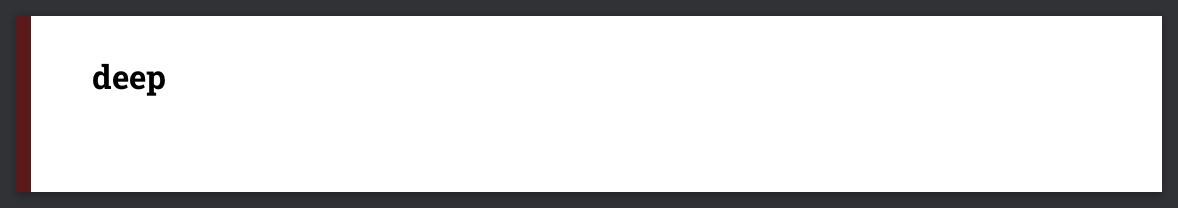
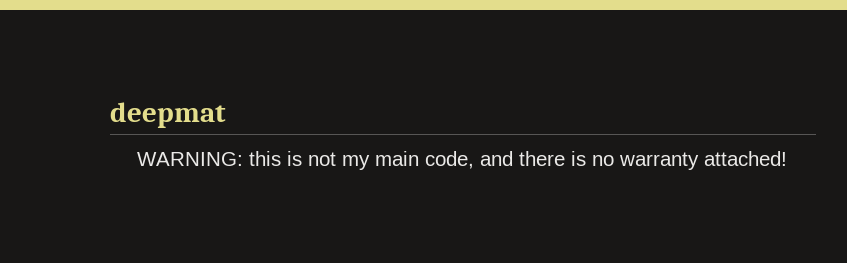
- deep
+ deepmat
+ WARNING: this is not my main code, and there is no warranty attached!

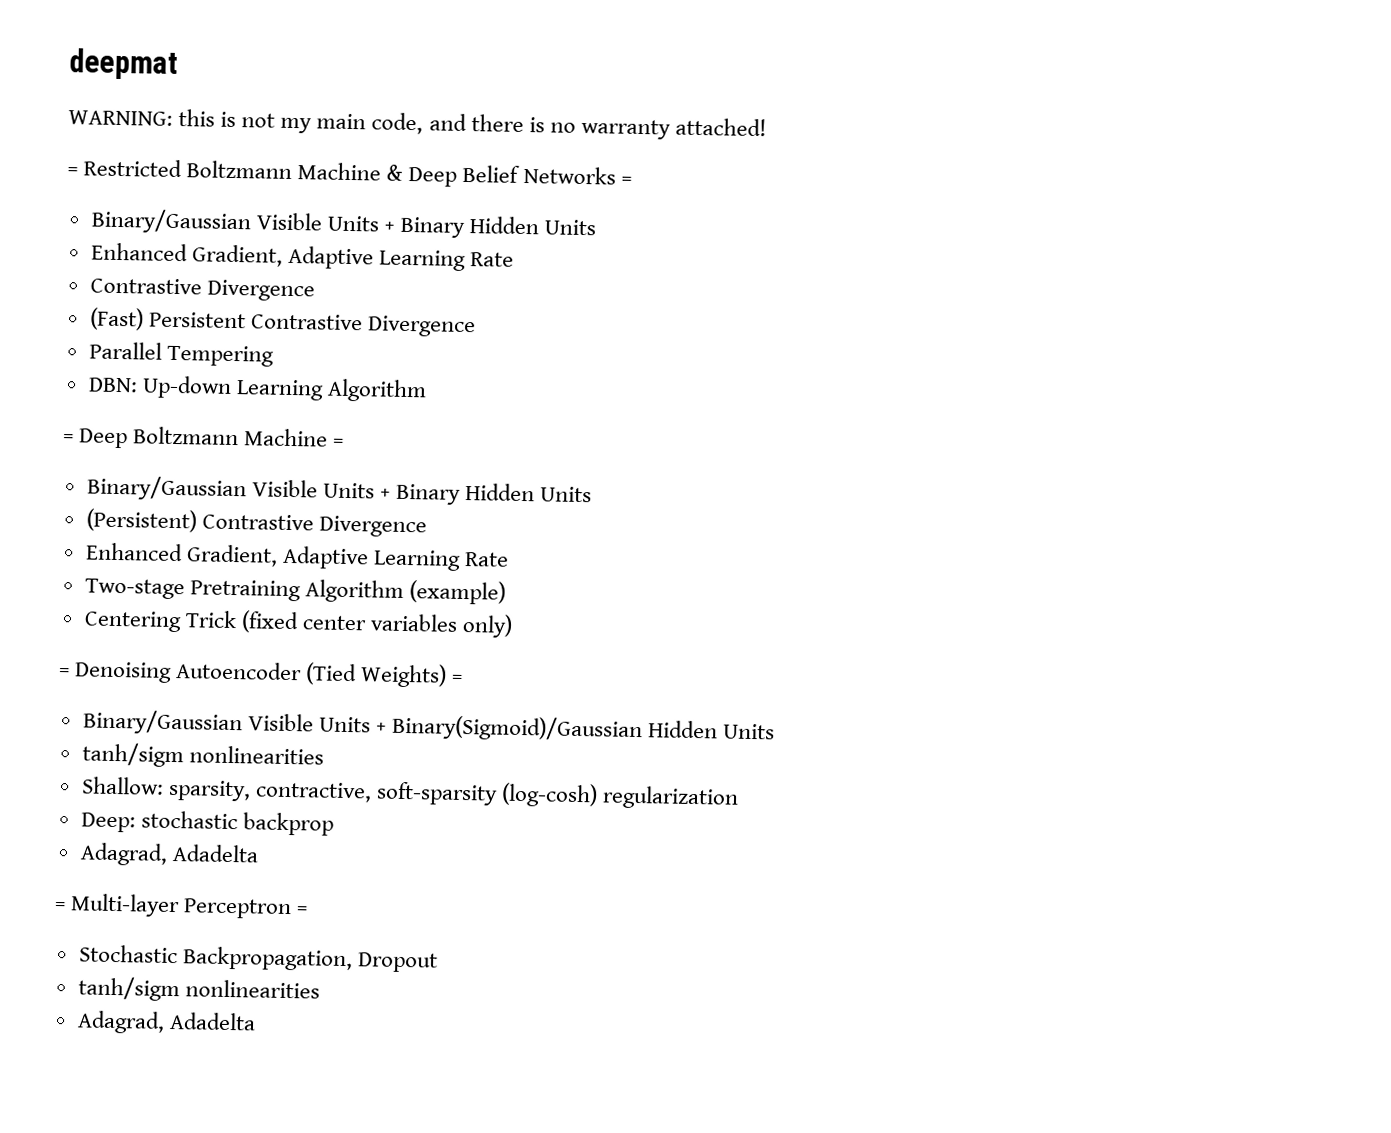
+ = Restricted Boltzmann Machine & Deep Belief Networks =
+ Binary/Gaussian Visible Units + Binary Hidden Units
+ Enhanced Gradient, Adaptive Learning Rate
+ Contrastive Divergence
+ (Fast) Persistent Contrastive Divergence
+ Parallel Tempering
+ DBN: Up-down Learning Algorithm
+ = Deep Boltzmann Machine =
+ Binary/Gaussian Visible Units + Binary Hidden Units
+ (Persistent) Contrastive Divergence
+ Enhanced Gradient, Adaptive Learning Rate
+ Two-stage Pretraining Algorithm (example)
+ Centering Trick (fixed center variables only)
+ = Denoising Autoencoder (Tied Weights) =
+ Binary/Gaussian Visible Units + Binary(Sigmoid)/Gaussian Hidden Units
+ tanh/sigm nonlinearities
+ Shallow: sparsity, contractive, soft-sparsity (log-cosh) regularization
+ Deep: stochastic backprop
+ Adagrad, Adadelta
+ = Multi-layer Perceptron =
+ Stochastic Backpropagation, Dropout
+ tanh/sigm nonlinearities
+ Adagrad, Adadelta

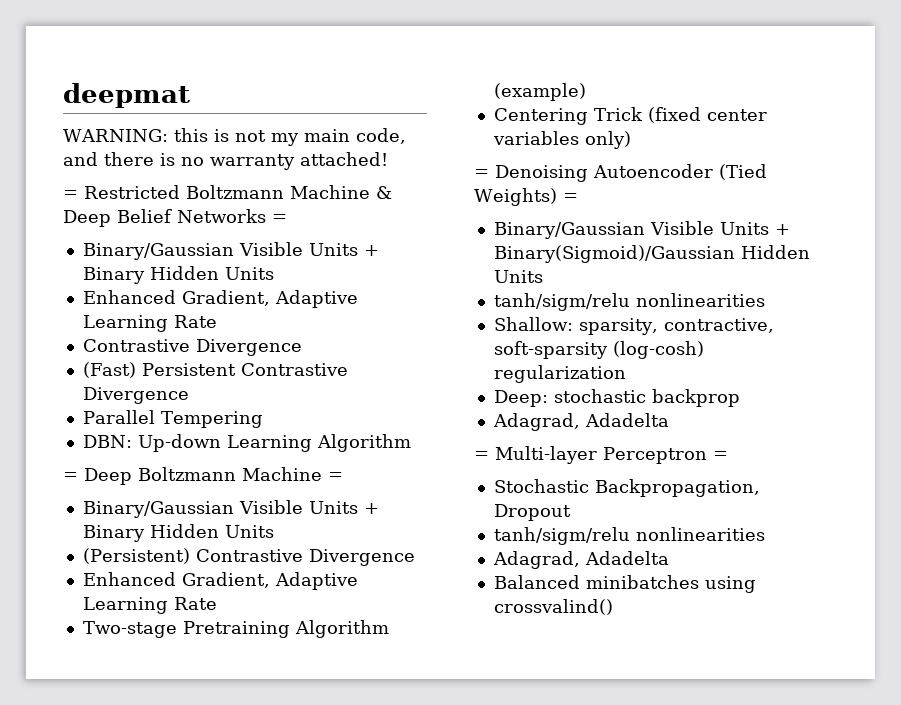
  Binary/Gaussian Visible Units + Binary(Sigmoid)/Gaussian Hidden Units
- tanh/sigm nonlinearities
+ tanh/sigm/relu nonlinearities
  Stochastic Backpropagation, Dropout
- tanh/sigm nonlinearities
+ tanh/sigm/relu nonlinearities
+ Balanced minibatches using crossvalind()

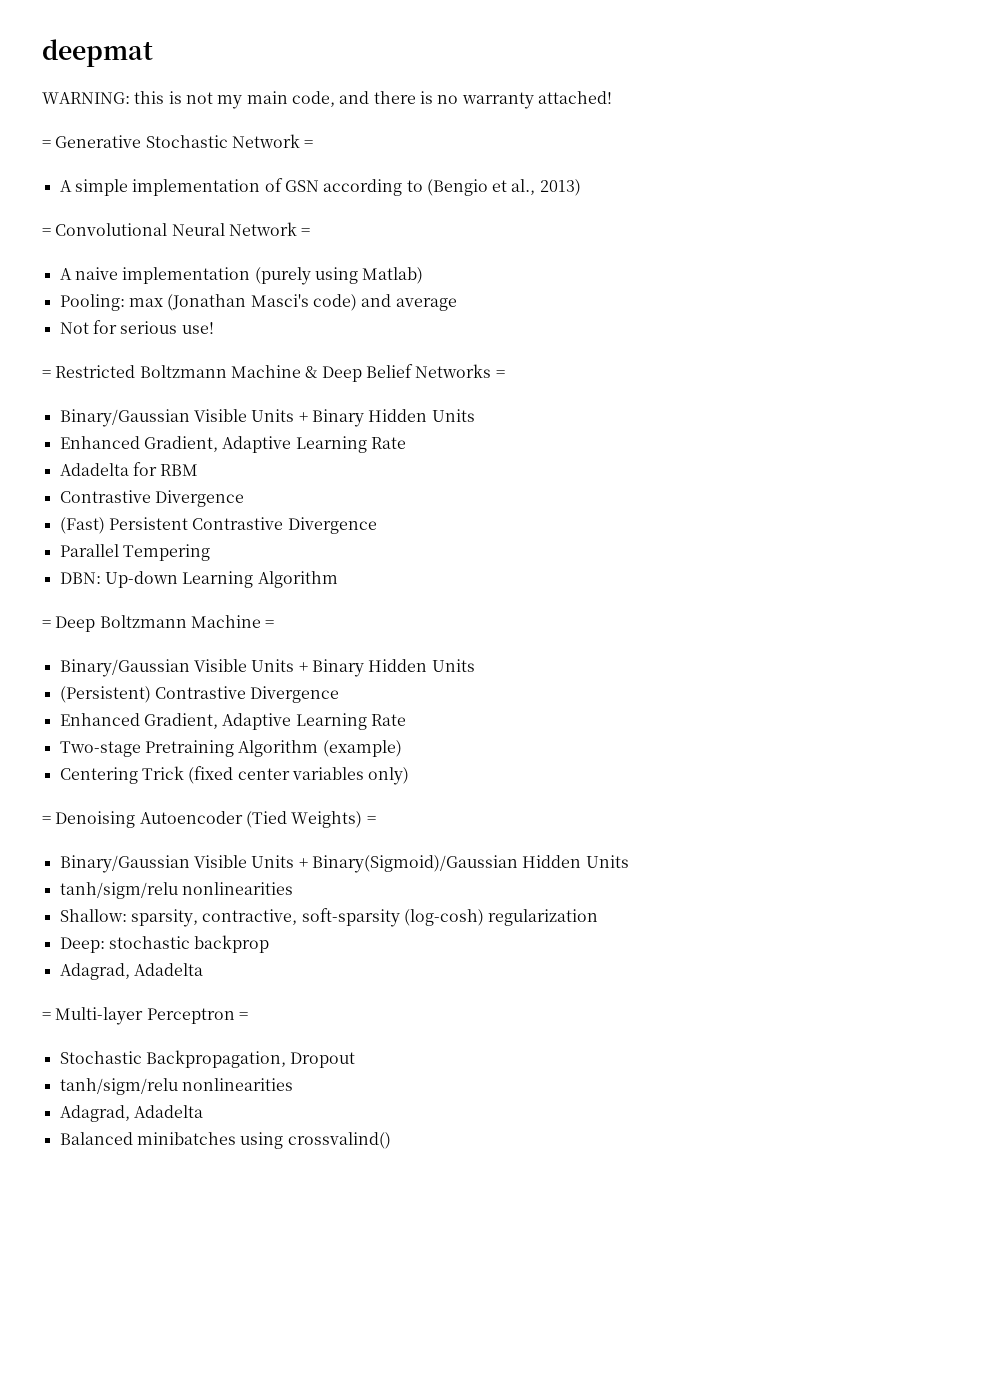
+ = Generative Stochastic Network =
+ A simple implementation of GSN according to (Bengio et al., 2013)
+ = Convolutional Neural Network =
+ A naive implementation (purely using Matlab)
+ Pooling: max (Jonathan Masci's code) and average
+ Not for serious use!
+ Adadelta for RBM

